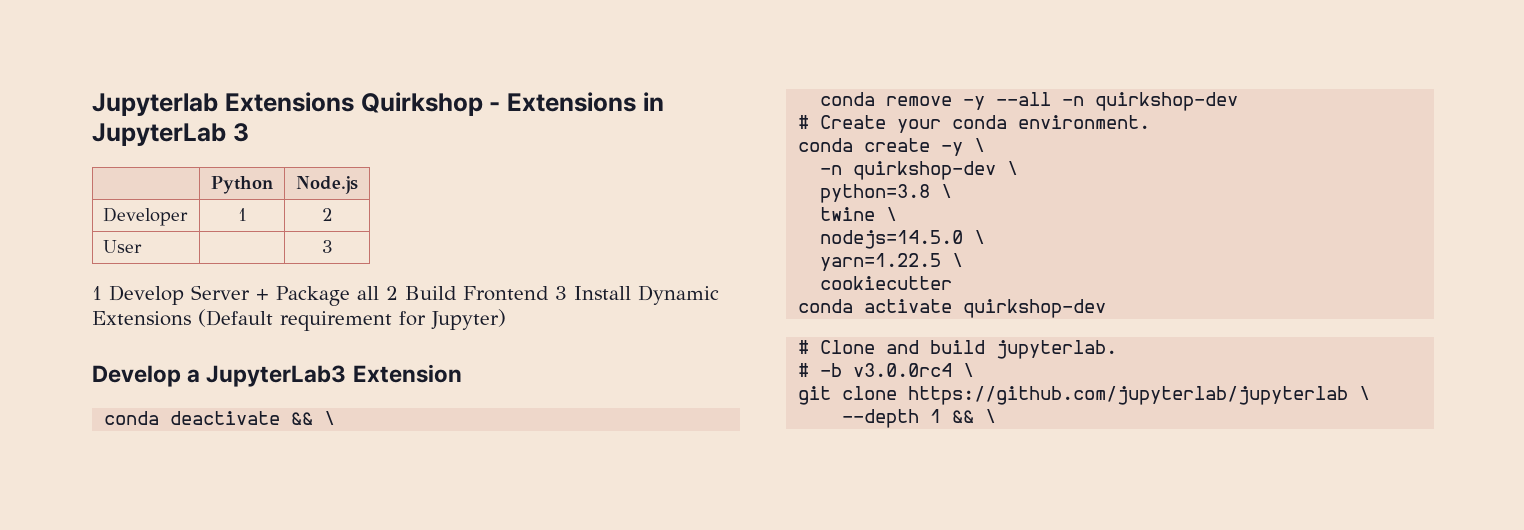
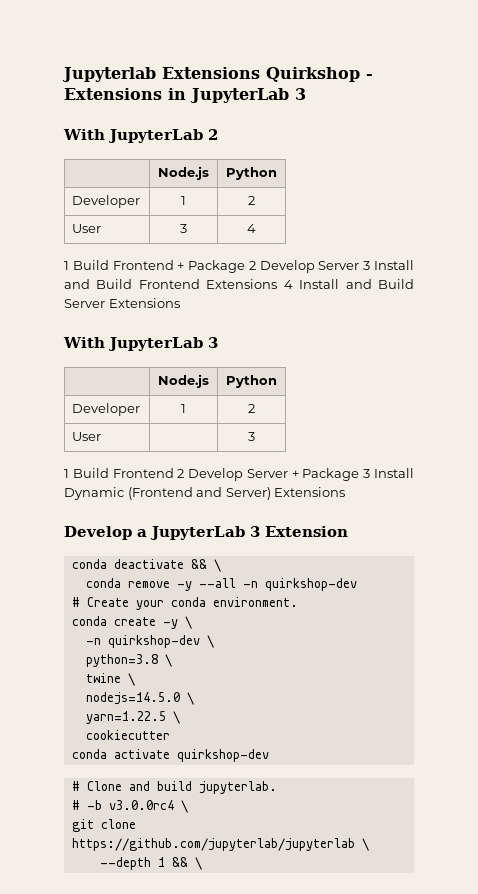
- | Python | Node.js
+ With JupyterLab 2
+ | Node.js | Python
+ Developer | 1 | 2
+ User | 3 | 4
+ 1 Build Frontend + Package 2 Develop Server 3 Install and Build Frontend Extensions 4 Install and Build Server Extensions
+ With JupyterLab 3
+ | Node.js | Python
- 1 Develop Server + Package all 2 Build Frontend 3 Install Dynamic Extensions (Default requirement for Jupyter)
+ 1 Build Frontend 2 Develop Server + Package 3 Install Dynamic (Frontend and Server) Extensions
- Develop a JupyterLab3 Extension
+ Develop a JupyterLab 3 Extension

